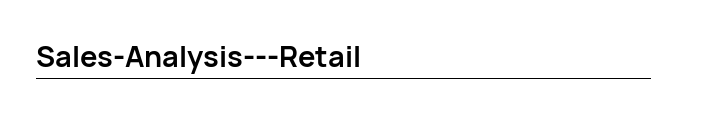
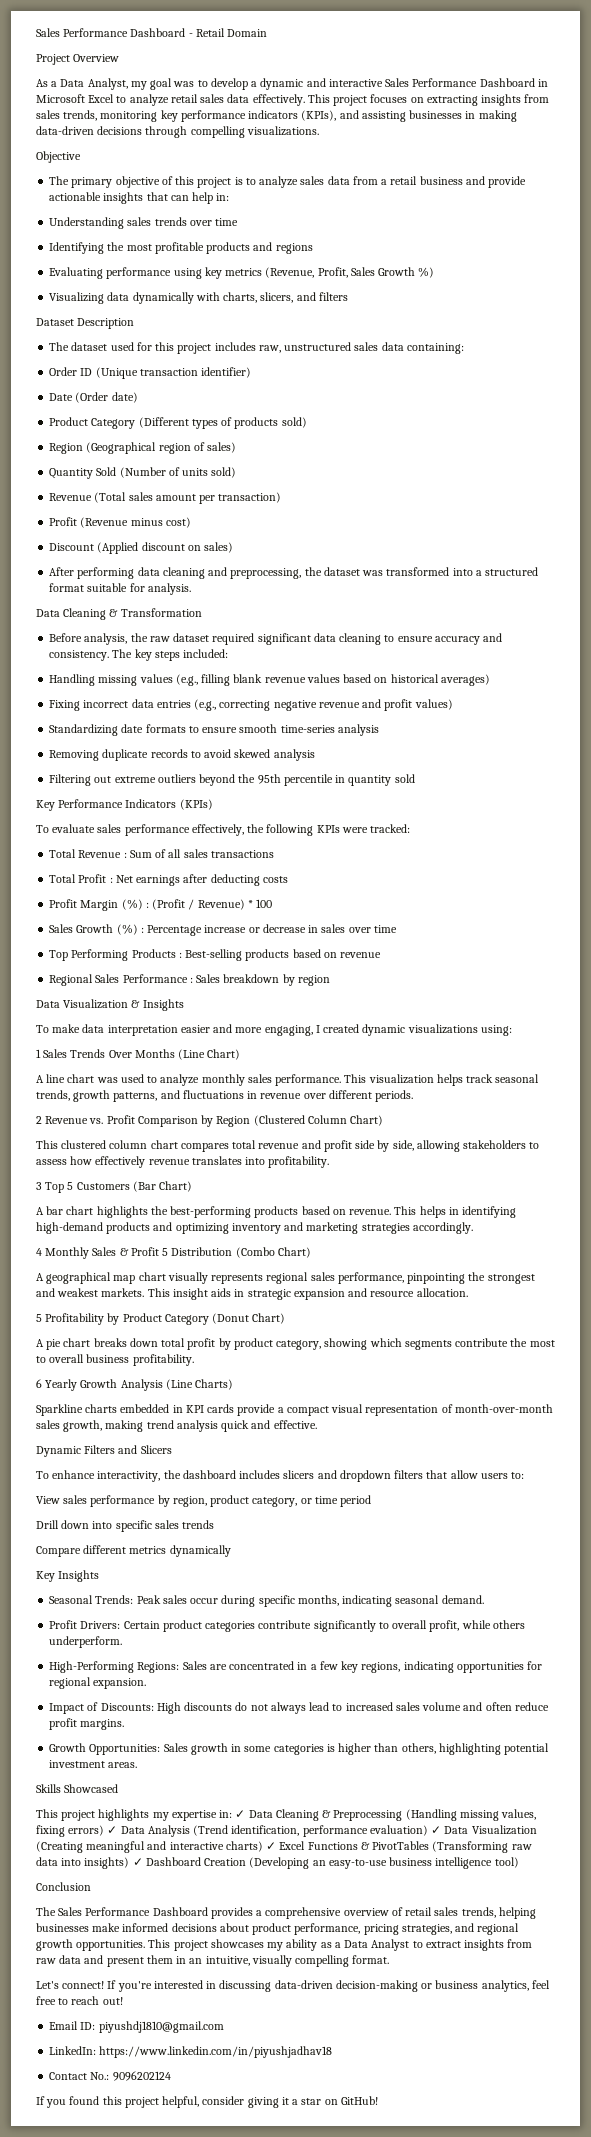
- Sales-Analysis---Retail
+ Sales Performance Dashboard - Retail Domain
+ Project Overview
+ As a Data Analyst, my goal was to develop a dynamic and interactive Sales Performance Dashboard in Microsoft Excel to analyze retail sales data effectively. This project focuses on extracting insights from sales trends, monitoring key performance indicators (KPIs), and assisting businesses in making data-driven decisions through compelling visualizations.
+ Objective
+ The primary objective of this project is to analyze sales data from a retail business and provide actionable insights that can help in:
+ Understanding sales trends over time
+ Identifying the most profitable products and regions
+ Evaluating performance using key metrics (Revenue, Profit, Sales Growth %)
+ Visualizing data dynamically with charts, slicers, and filters
+ Dataset Description
+ The dataset used for this project includes raw, unstructured sales data containing:
+ Order ID (Unique transaction identifier)
+ Date (Order date)
+ Product Category (Different types of products sold)
+ Region (Geographical region of sales)
+ Quantity Sold (Number of units sold)
+ Revenue (Total sales amount per transaction)
+ Profit (Revenue minus cost)
+ Discount (Applied discount on sales)
+ After performing data cleaning and preprocessing, the dataset was transformed into a structured format suitable for analysis.
+ Data Cleaning & Transformation
+ Before analysis, the raw dataset required significant data cleaning to ensure accuracy and consistency. The key steps included:
+ Handling missing values (e.g., filling blank revenue values based on historical averages)
+ Fixing incorrect data entries (e.g., correcting negative revenue and profit values)
+ Standardizing date formats to ensure smooth time-series analysis
+ Removing duplicate records to avoid skewed analysis
+ Filtering out extreme outliers beyond the 95th percentile in quantity sold
+ Key Performance Indicators (KPIs)
+ To evaluate sales performance effectively, the following KPIs were tracked:
+ Total Revenue : Sum of all sales transactions
+ Total Profit : Net earnings after deducting costs
+ Profit Margin (%) : (Profit / Revenue) * 100
+ Sales Growth (%) : Percentage increase or decrease in sales over time
+ Top Performing Products : Best-selling products based on revenue
+ Regional Sales Performance : Sales breakdown by region
+ Data Visualization & Insights
+ To make data interpretation easier and more engaging, I created dynamic visualizations using:
+ 1 Sales Trends Over Months (Line Chart)
+ A line chart was used to analyze monthly sales performance. This visualization helps track seasonal trends, growth patterns, and fluctuations in revenue over different periods.
+ 2 Revenue vs. Profit Comparison by Region (Clustered Column Chart)
+ This clustered column chart compares total revenue and profit side by side, allowing stakeholders to assess how effectively revenue translates into profitability.
+ 3 Top 5 Customers (Bar Chart)
+ A bar chart highlights the best-performing products based on revenue. This helps in identifying high-demand products and optimizing inventory and marketing strategies accordingly.
+ 4 Monthly Sales & Profit 5 Distribution (Combo Chart)
+ A geographical map chart visually represents regional sales performance, pinpointing the strongest and weakest markets. This insight aids in strategic expansion and resource allocation.
+ 5 Profitability by Product Category (Donut Chart)
+ A pie chart breaks down total profit by product category, showing which segments contribute the most to overall business profitability.
+ 6 Yearly Growth Analysis (Line Charts)
+ Sparkline charts embedded in KPI cards provide a compact visual representation of month-over-month sales growth, making trend analysis quick and effective.
+ Dynamic Filters and Slicers
+ To enhance interactivity, the dashboard includes slicers and dropdown filters that allow users to:
+ View sales performance by region, product category, or time period
+ Drill down into specific sales trends
+ Compare different metrics dynamically
+ Key Insights
+ Seasonal Trends: Peak sales occur during specific months, indicating seasonal demand.
+ Profit Drivers: Certain product categories contribute significantly to overall profit, while others underperform.
+ High-Performing Regions: Sales are concentrated in a few key regions, indicating opportunities for regional expansion.
+ Impact of Discounts: High discounts do not always lead to increased sales volume and often reduce profit margins.
+ Growth Opportunities: Sales growth in some categories is higher than others, highlighting potential investment areas.
+ Skills Showcased
+ This project highlights my expertise in: ✓ Data Cleaning & Preprocessing (Handling missing values, fixing errors) ✓ Data Analysis (Trend identification, performance evaluation) ✓ Data Visualization (Creating meaningful and interactive charts) ✓ Excel Functions & PivotTables (Transforming raw data into insights) ✓ Dashboard Creation (Developing an easy-to-use business intelligence tool)
+ Conclusion
+ The Sales Performance Dashboard provides a comprehensive overview of retail sales trends, helping businesses make informed decisions about product performance, pricing strategies, and regional growth opportunities. This project showcases my ability as a Data Analyst to extract insights from raw data and present them in an intuitive, visually compelling format.
+ Let's connect! If you're interested in discussing data-driven decision-making or business analytics, feel free to reach out!
+ Email ID: piyushdj1810@gmail.com
+ LinkedIn: https://www.linkedin.com/in/piyushjadhav18
+ Contact No.: 9096202124
+ If you found this project helpful, consider giving it a star on GitHub!

